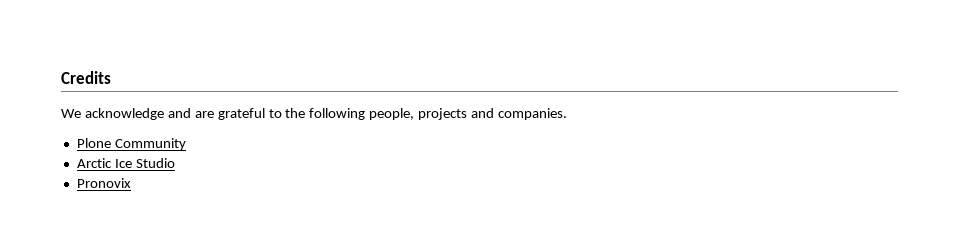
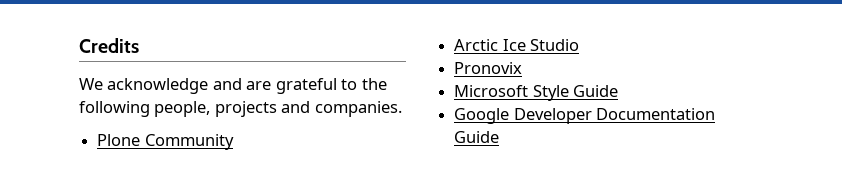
+ Microsoft Style Guide
+ Google Developer Documentation Guide

